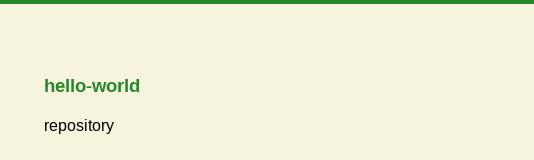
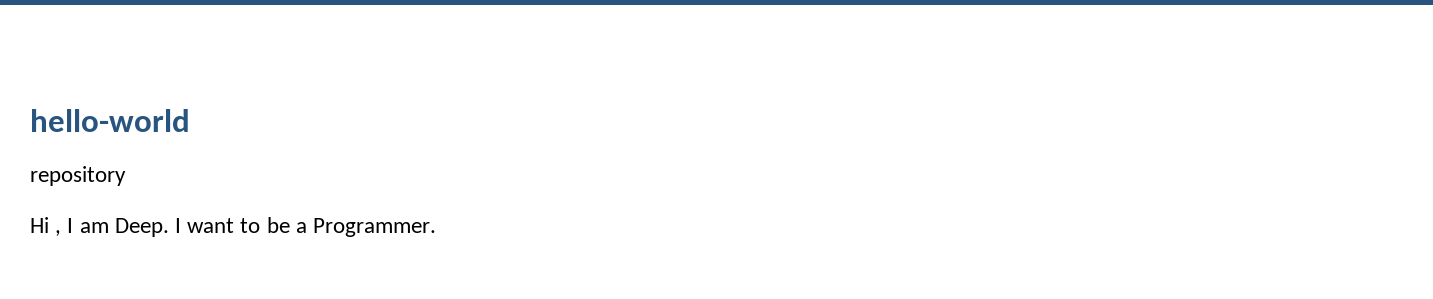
+ Hi , I am Deep. I want to be a Programmer.

